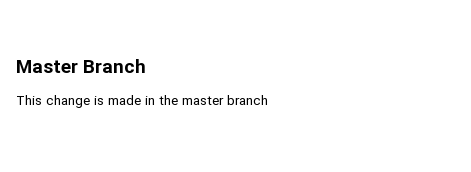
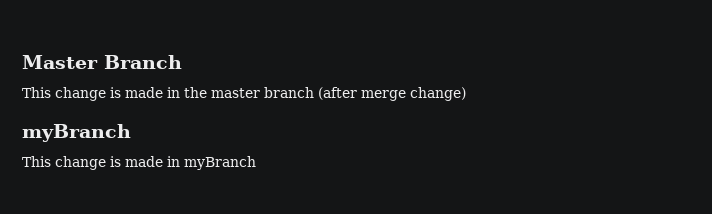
- This change is made in the master branch
+ This change is made in the master branch (after merge change)
+ myBranch
+ This change is made in myBranch

